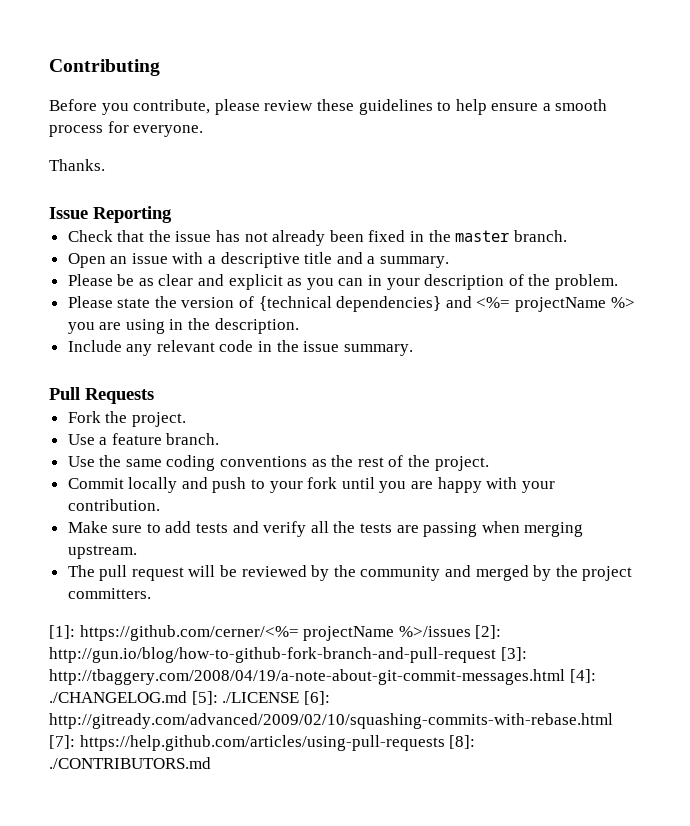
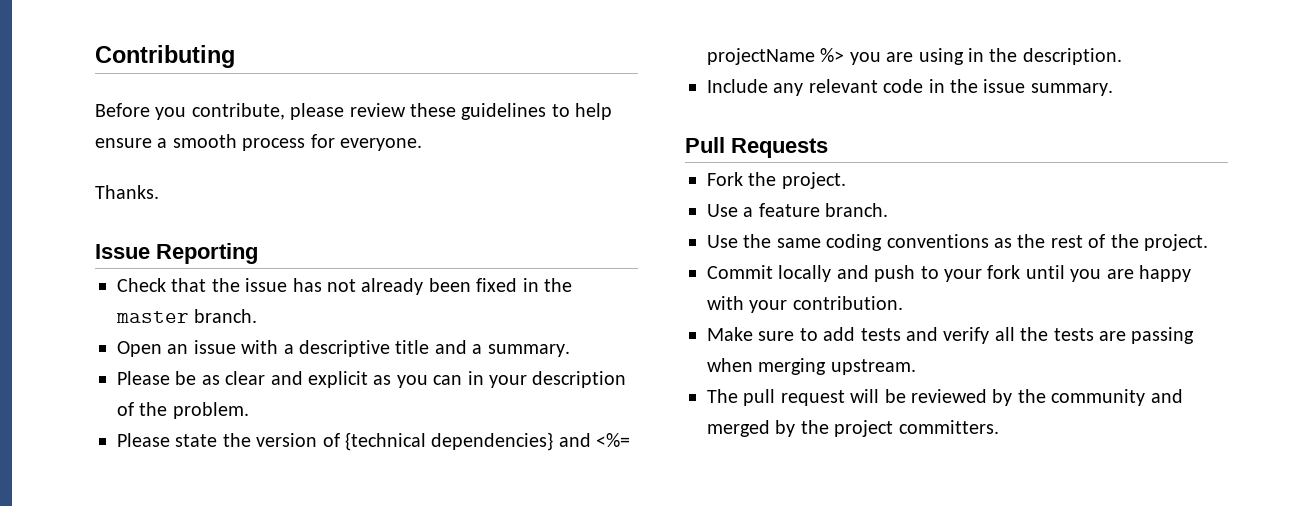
- [1]: https://github.com/cerner/<%= projectName %>/issues [2]: http://gun.io/blog/how-to-github-fork-branch-and-pull-request [3]: http://tbaggery.com/2008/04/19/a-note-about-git-commit-messages.html [4]: ./CHANGELOG.md [5]: ./LICENSE [6]: http://gitready.com/advanced/2009/02/10/squashing-commits-with-rebase.html [7]: https://help.github.com/articles/using-pull-requests [8]: ./CONTRIBUTORS.md

